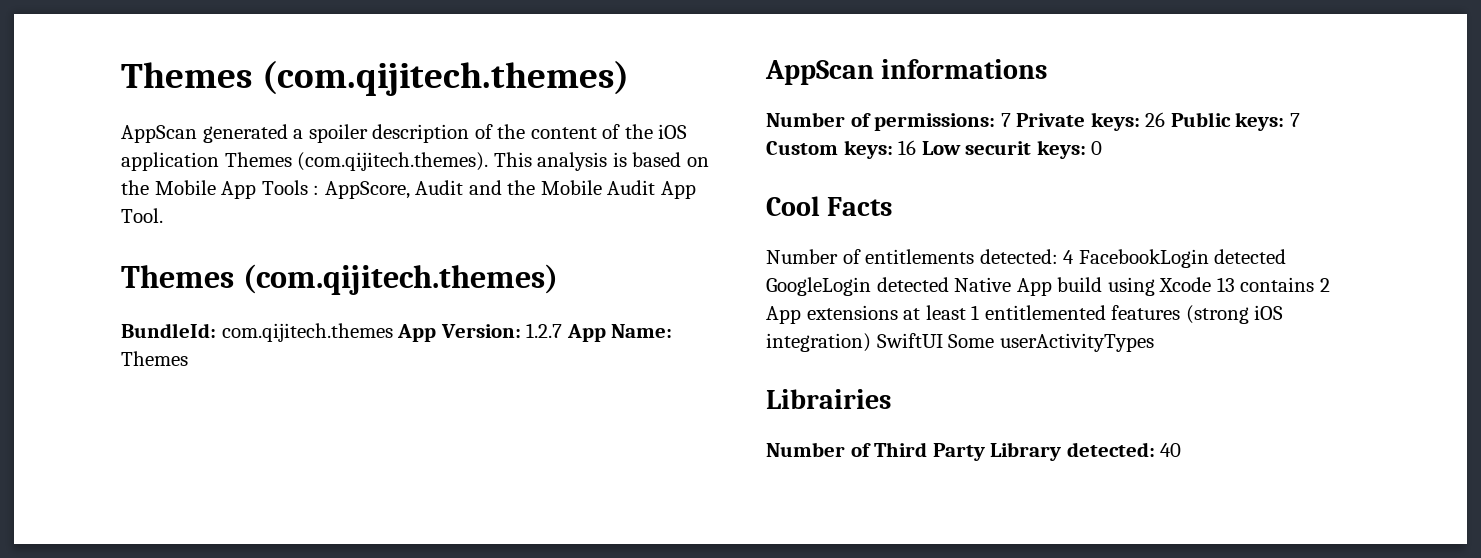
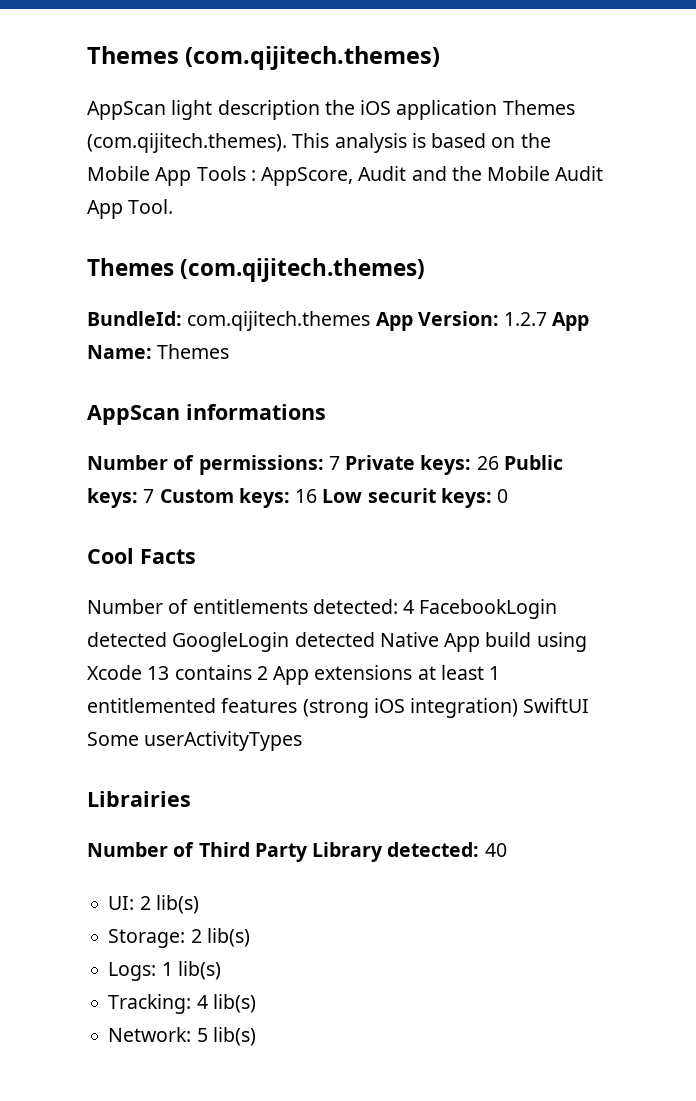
- AppScan generated a spoiler description of the content of the iOS application Themes (com.qijitech.themes). This analysis is based on the Mobile App Tools : AppScore, Audit and the Mobile Audit App Tool.
+ AppScan light description the iOS application Themes (com.qijitech.themes). This analysis is based on the Mobile App Tools : AppScore, Audit and the Mobile Audit App Tool.
+ UI: 2 lib(s)
+ Storage: 2 lib(s)
+ Logs: 1 lib(s)
+ Tracking: 4 lib(s)
+ Network: 5 lib(s)

